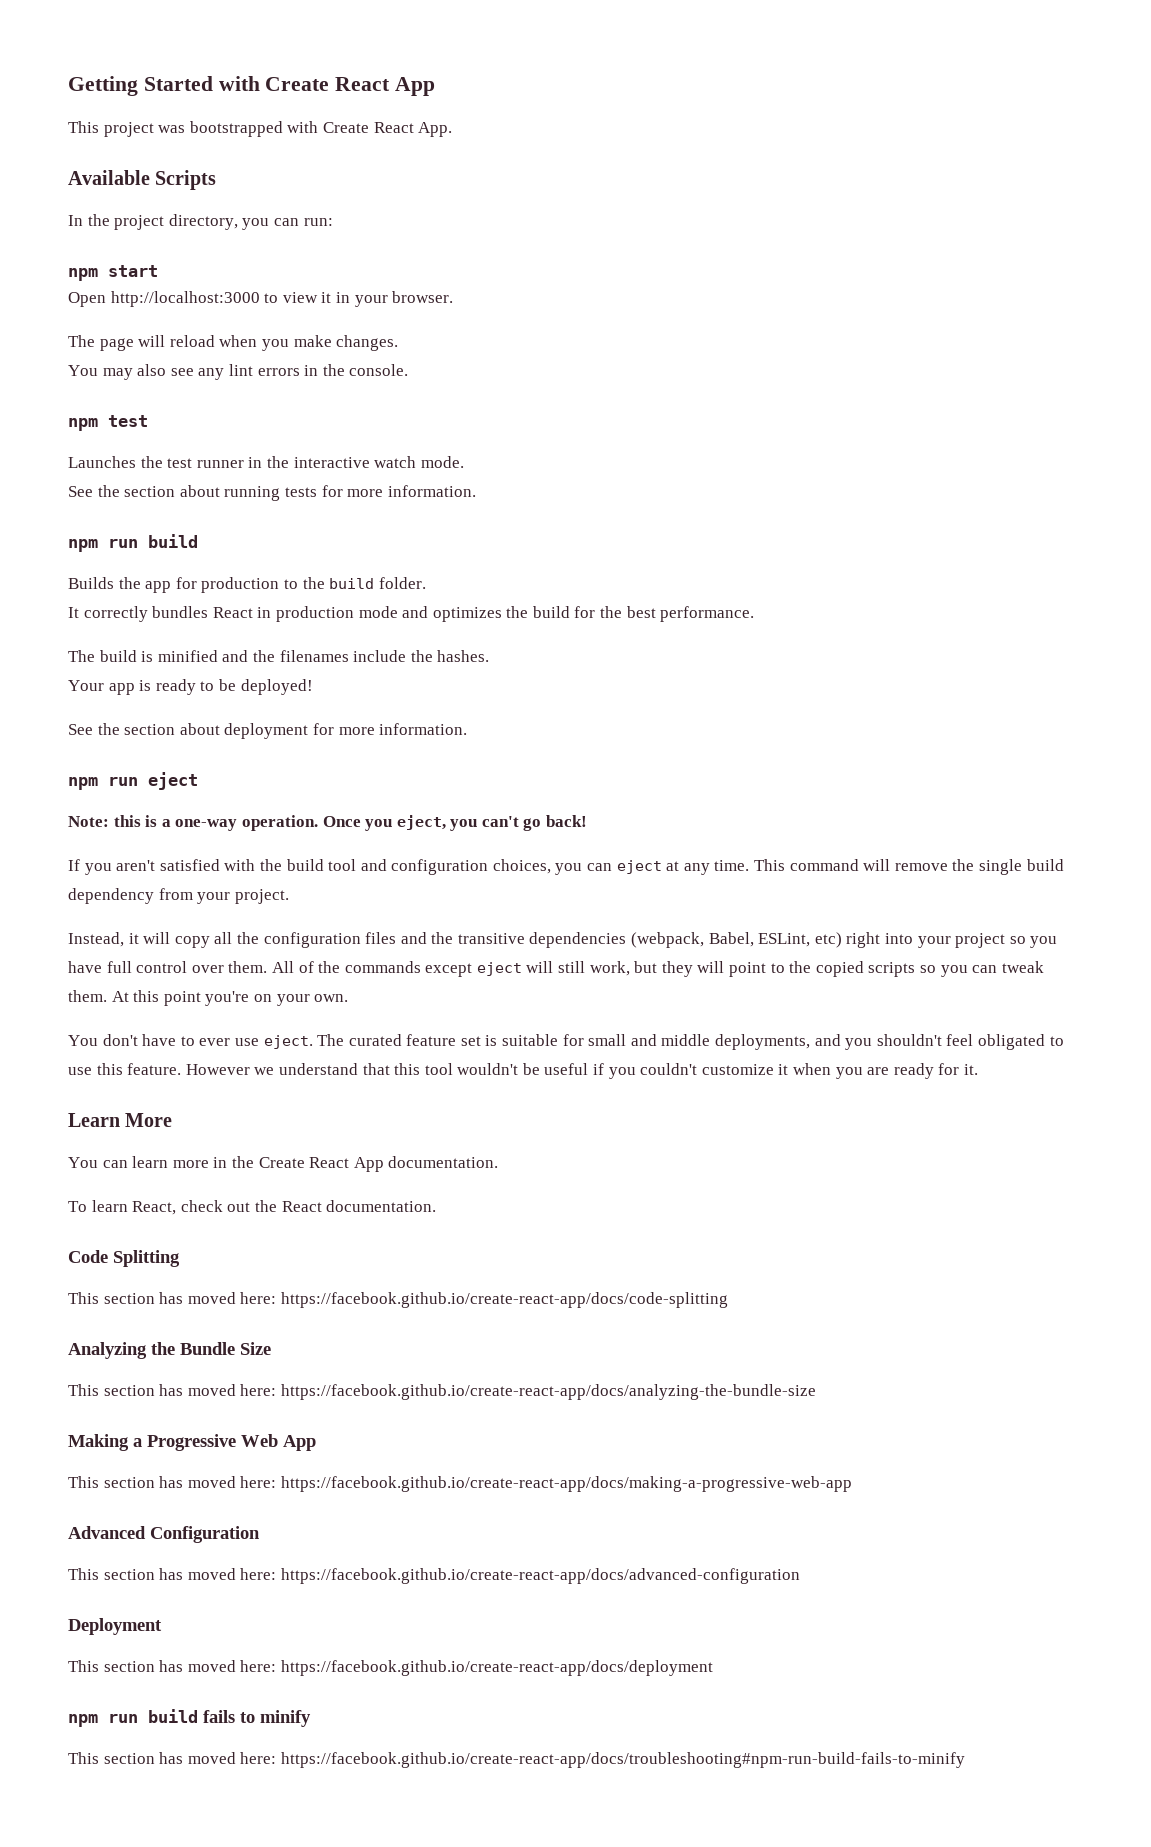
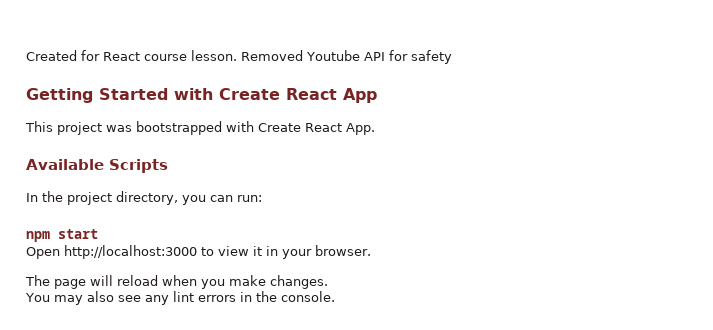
+ Created for React course lesson. Removed Youtube API for safety
- npm test
- Launches the test runner in the interactive watch mode.
- See the section about running tests for more information.
- npm run build
- Builds the app for production to the build folder.
- It correctly bundles React in production mode and optimizes the build for the best performance.
- The build is minified and the filenames include the hashes.
- Your app is ready to be deployed!
- See the section about deployment for more information.
- npm run eject
- Note: this is a one-way operation. Once you eject, you can't go back!
- If you aren't satisfied with the build tool and configuration choices, you can eject at any time. This command will remove the single build dependency from your project.
- Instead, it will copy all the configuration files and the transitive dependencies (webpack, Babel, ESLint, etc) right into your project so you have full control over them. All of the commands except eject will still work, but they will point to the copied scripts so you can tweak them. At this point you're on your own.
- You don't have to ever use eject. The curated feature set is suitable for small and middle deployments, and you shouldn't feel obligated to use this feature. However we understand that this tool wouldn't be useful if you couldn't customize it when you are ready for it.
- Learn More
- You can learn more in the Create React App documentation.
- To learn React, check out the React documentation.
- Code Splitting
- This section has moved here: https://facebook.github.io/create-react-app/docs/code-splitting
- Analyzing the Bundle Size
- This section has moved here: https://facebook.github.io/create-react-app/docs/analyzing-the-bundle-size
- Making a Progressive Web App
- This section has moved here: https://facebook.github.io/create-react-app/docs/making-a-progressive-web-app
- Advanced Configuration
- This section has moved here: https://facebook.github.io/create-react-app/docs/advanced-configuration
- Deployment
- This section has moved here: https://facebook.github.io/create-react-app/docs/deployment
- npm run build fails to minify
- This section has moved here: https://facebook.github.io/create-react-app/docs/troubleshooting#npm-run-build-fails-to-minify

